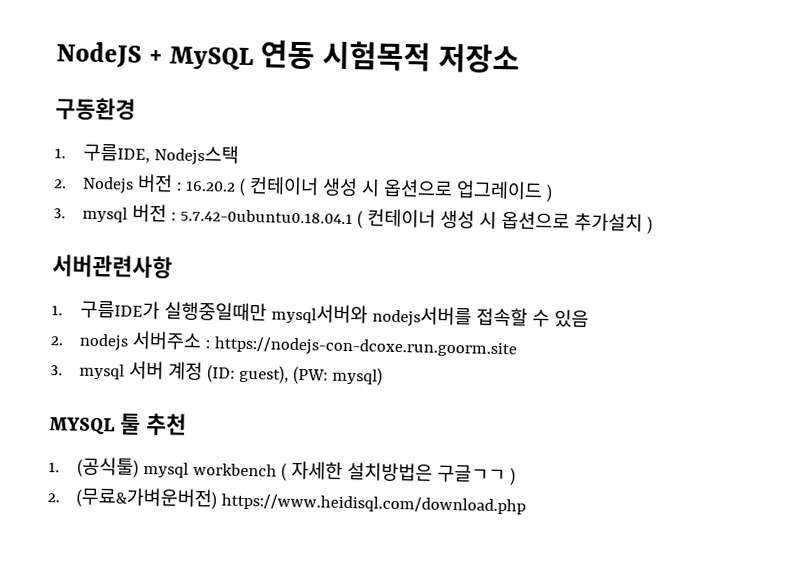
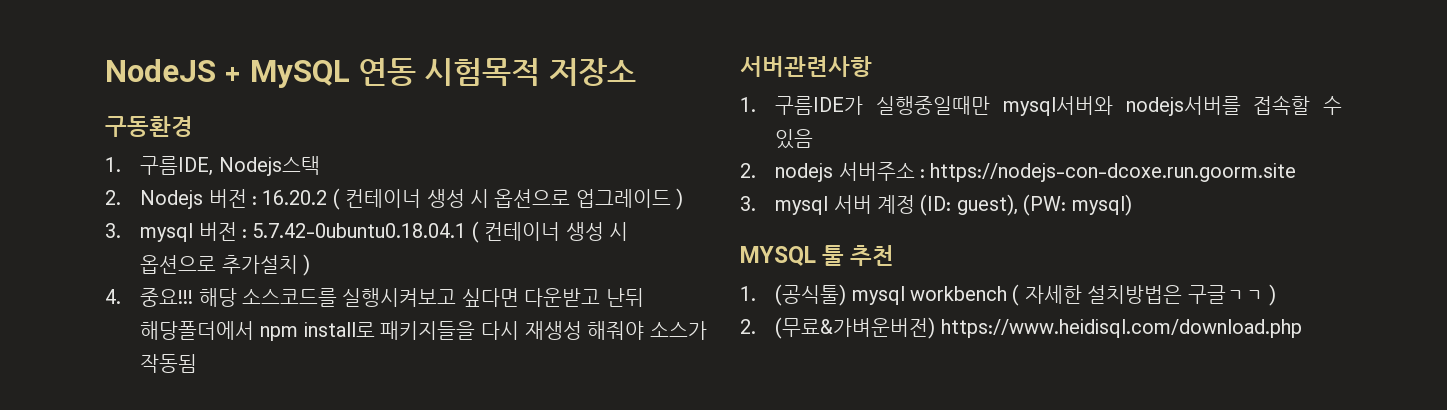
+ 4. 중요!!! 해당 소스코드를 실행시켜보고 싶다면 다운받고 난뒤 해당폴더에서 npm install로 패키지들을 다시 재생성 해줘야 소스가 작동됨

